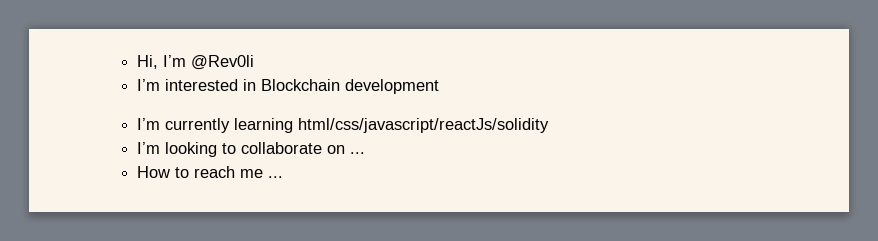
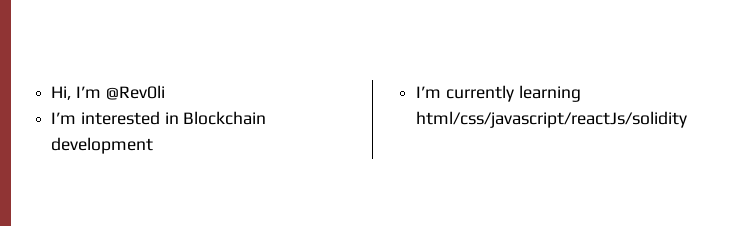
- I’m looking to collaborate on ...
- How to reach me ...

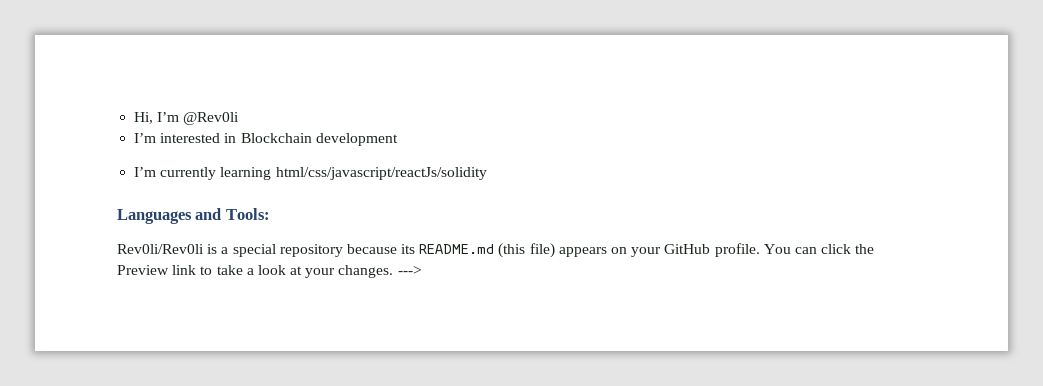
+ Languages and Tools:
+ Rev0li/Rev0li is a special repository because its README.md (this file) appears on your GitHub profile. You can click the Preview link to take a look at your changes. --->

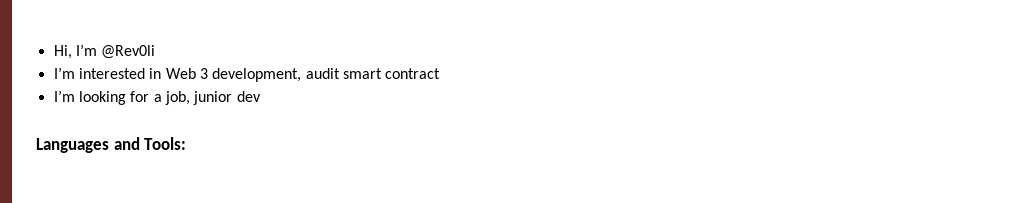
- I’m interested in Blockchain development
- I’m currently learning html/css/javascript/reactJs/solidity
+ I’m interested in Web 3 development, audit smart contract
+ I’m looking for a job, junior dev
  Languages and Tools:
- Rev0li/Rev0li is a special repository because its README.md (this file) appears on your GitHub profile. You can click the Preview link to take a look at your changes. --->

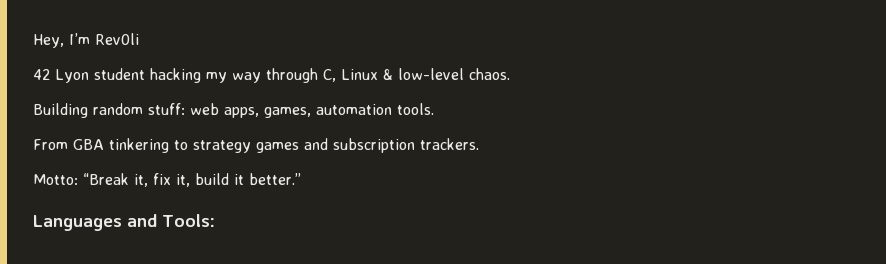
- Hi, I’m @Rev0li
- I’m interested in Web 3 development, audit smart contract
- I’m looking for a job, junior dev
+ Hey, I’m Rev0li
+ 42 Lyon student hacking my way through C, Linux & low-level chaos.
+ Building random stuff: web apps, games, automation tools.
+ From GBA tinkering to strategy games and subscription trackers.
+ Motto: “Break it, fix it, build it better.”

